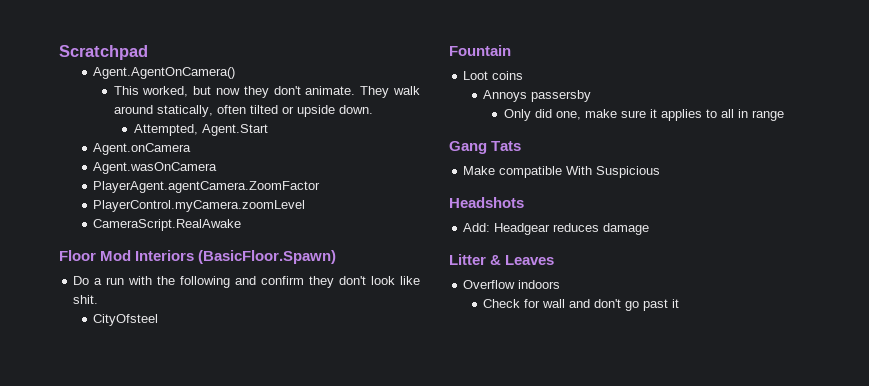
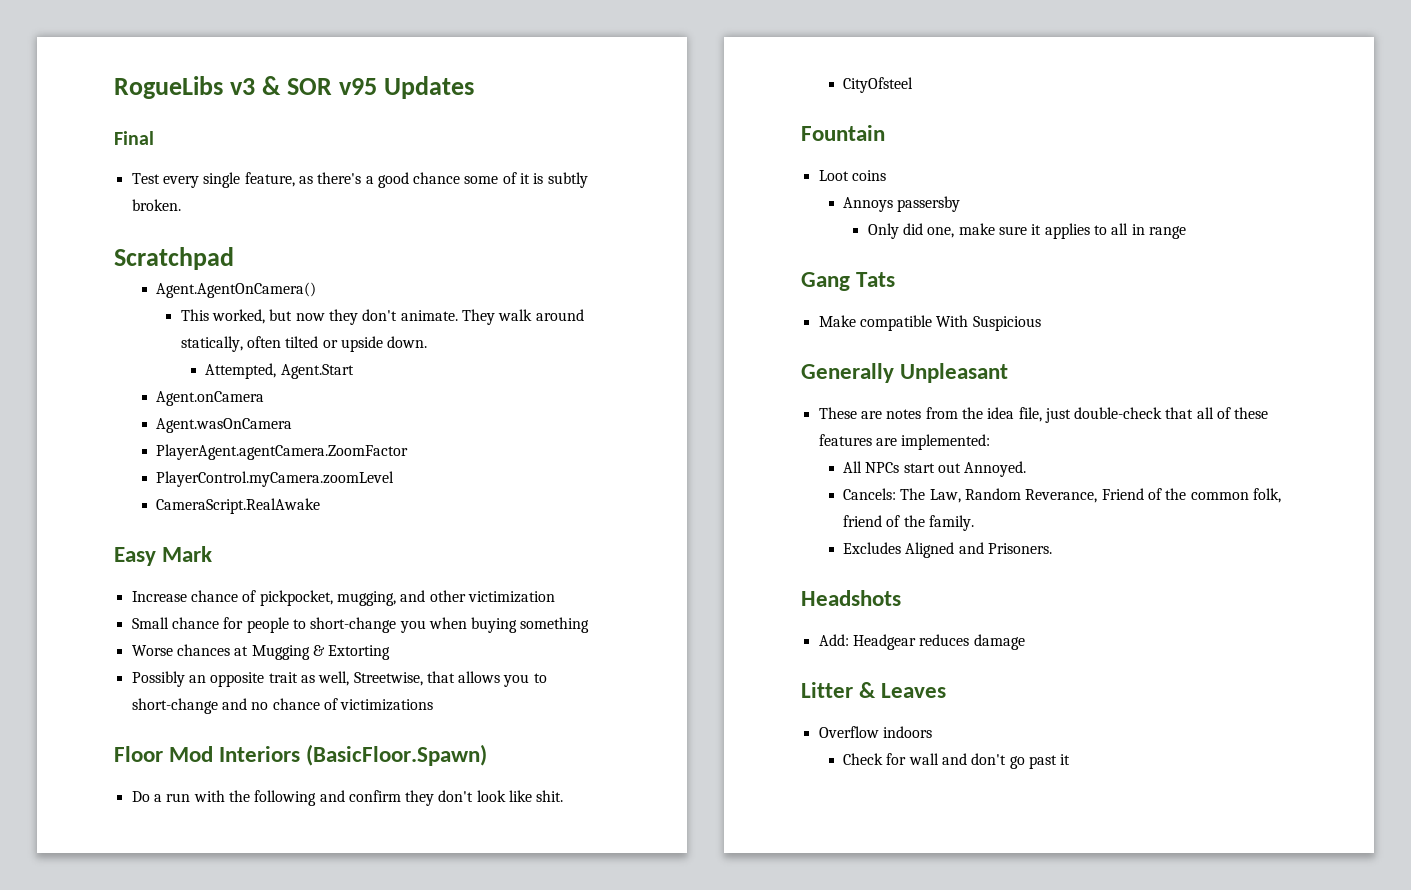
+ RogueLibs v3 & SOR v95 Updates
+ Final
+ Test every single feature, as there's a good chance some of it is subtly broken.
+ Easy Mark
+ Increase chance of pickpocket, mugging, and other victimization
+ Small chance for people to short-change you when buying something
+ Worse chances at Mugging & Extorting
+ Possibly an opposite trait as well, Streetwise, that allows you to short-change and no chance of victimizations
+ Generally Unpleasant
+ These are notes from the idea file, just double-check that all of these features are implemented:
+ All NPCs start out Annoyed.
+ Cancels: The Law, Random Reverance, Friend of the common folk, friend of the family.
+ Excludes Aligned and Prisoners.

